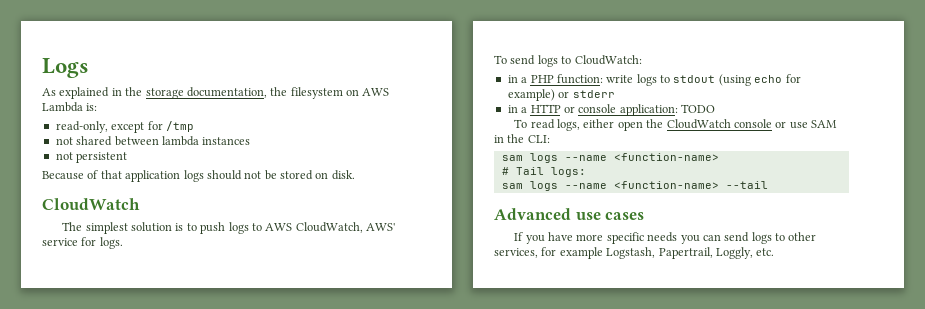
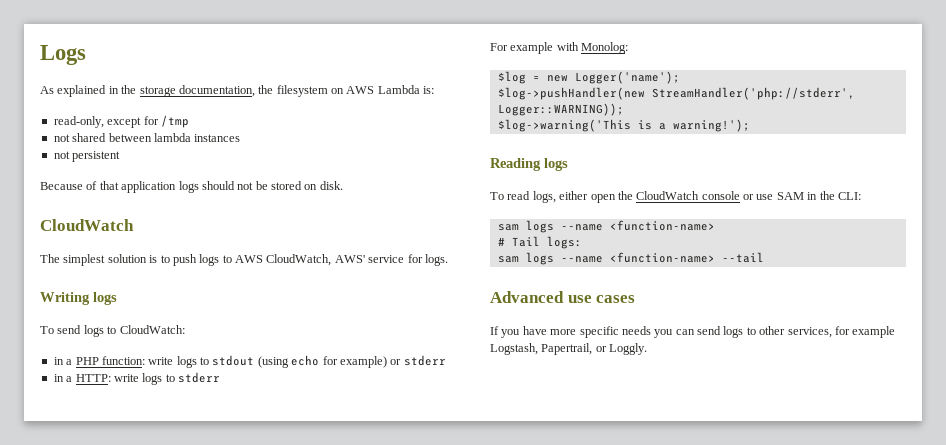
+ Writing logs
- in a HTTP or console application: TODO
+ in a HTTP: write logs to stderr
+ For example with Monolog:
+ $log = new Logger('name');
+ $log->pushHandler(new StreamHandler('php://stderr', Logger::WARNING));
+ $log->warning('This is a warning!');
+ Reading logs
- If you have more specific needs you can send logs to other services, for example Logstash, Papertrail, Loggly, etc.
+ If you have more specific needs you can send logs to other services, for example Logstash, Papertrail, or Loggly.

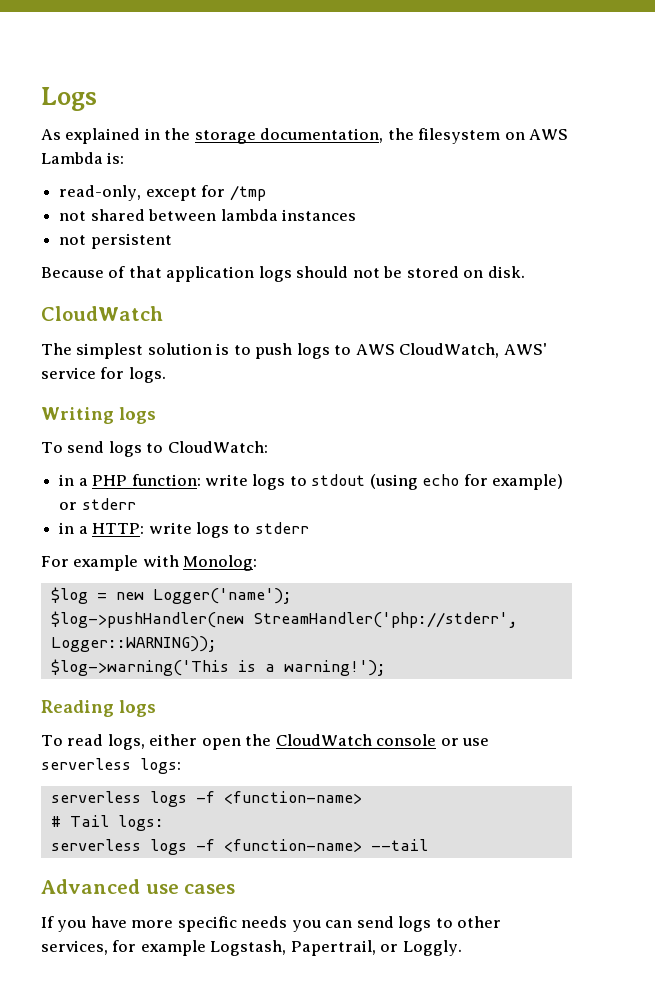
- To read logs, either open the CloudWatch console or use SAM in the CLI:
- sam logs --name <function-name>
+ To read logs, either open the CloudWatch console or use serverless logs:
+ serverless logs -f <function-name>
- sam logs --name <function-name> --tail
+ serverless logs -f <function-name> --tail

